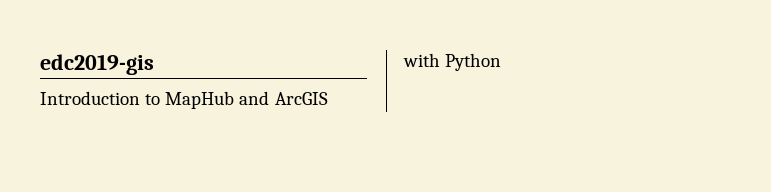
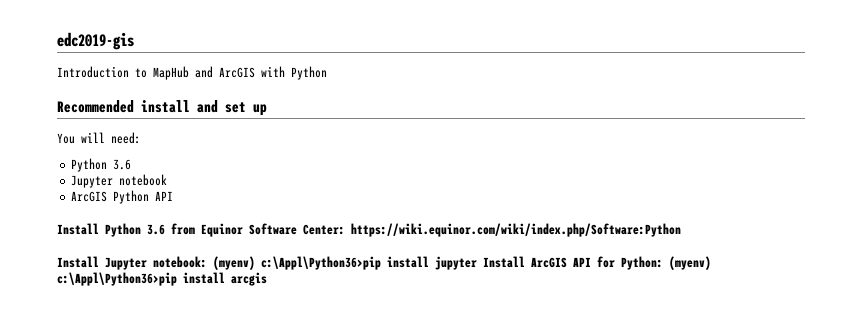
+ Recommended install and set up
+ You will need:
+ Python 3.6
+ Jupyter notebook
+ ArcGIS Python API
+ Install Python 3.6 from Equinor Software Center: https://wiki.equinor.com/wiki/index.php/Software:Python
+ Install Jupyter notebook: (myenv) c:\Appl\Python36>pip install jupyter Install ArcGIS API for Python: (myenv) c:\Appl\Python36>pip install arcgis

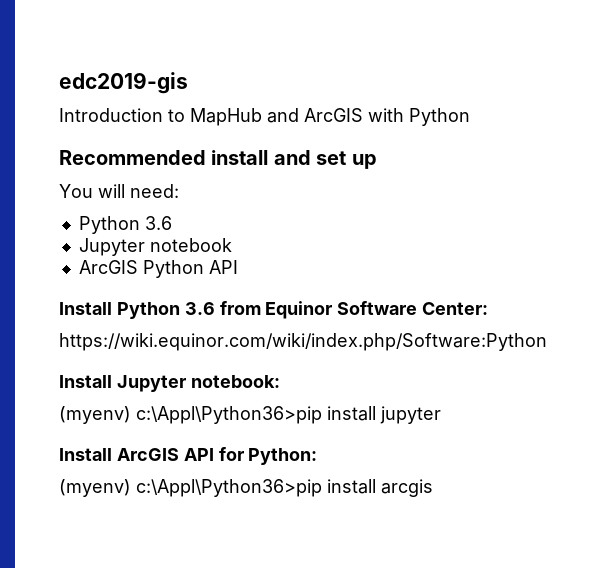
- Install Python 3.6 from Equinor Software Center: https://wiki.equinor.com/wiki/index.php/Software:Python
+ Install Python 3.6 from Equinor Software Center:
+ https://wiki.equinor.com/wiki/index.php/Software:Python
- Install Jupyter notebook: (myenv) c:\Appl\Python36>pip install jupyter Install ArcGIS API for Python: (myenv) c:\Appl\Python36>pip install arcgis
+ Install Jupyter notebook:
+ (myenv) c:\Appl\Python36>pip install jupyter
+ Install ArcGIS API for Python:
+ (myenv) c:\Appl\Python36>pip install arcgis

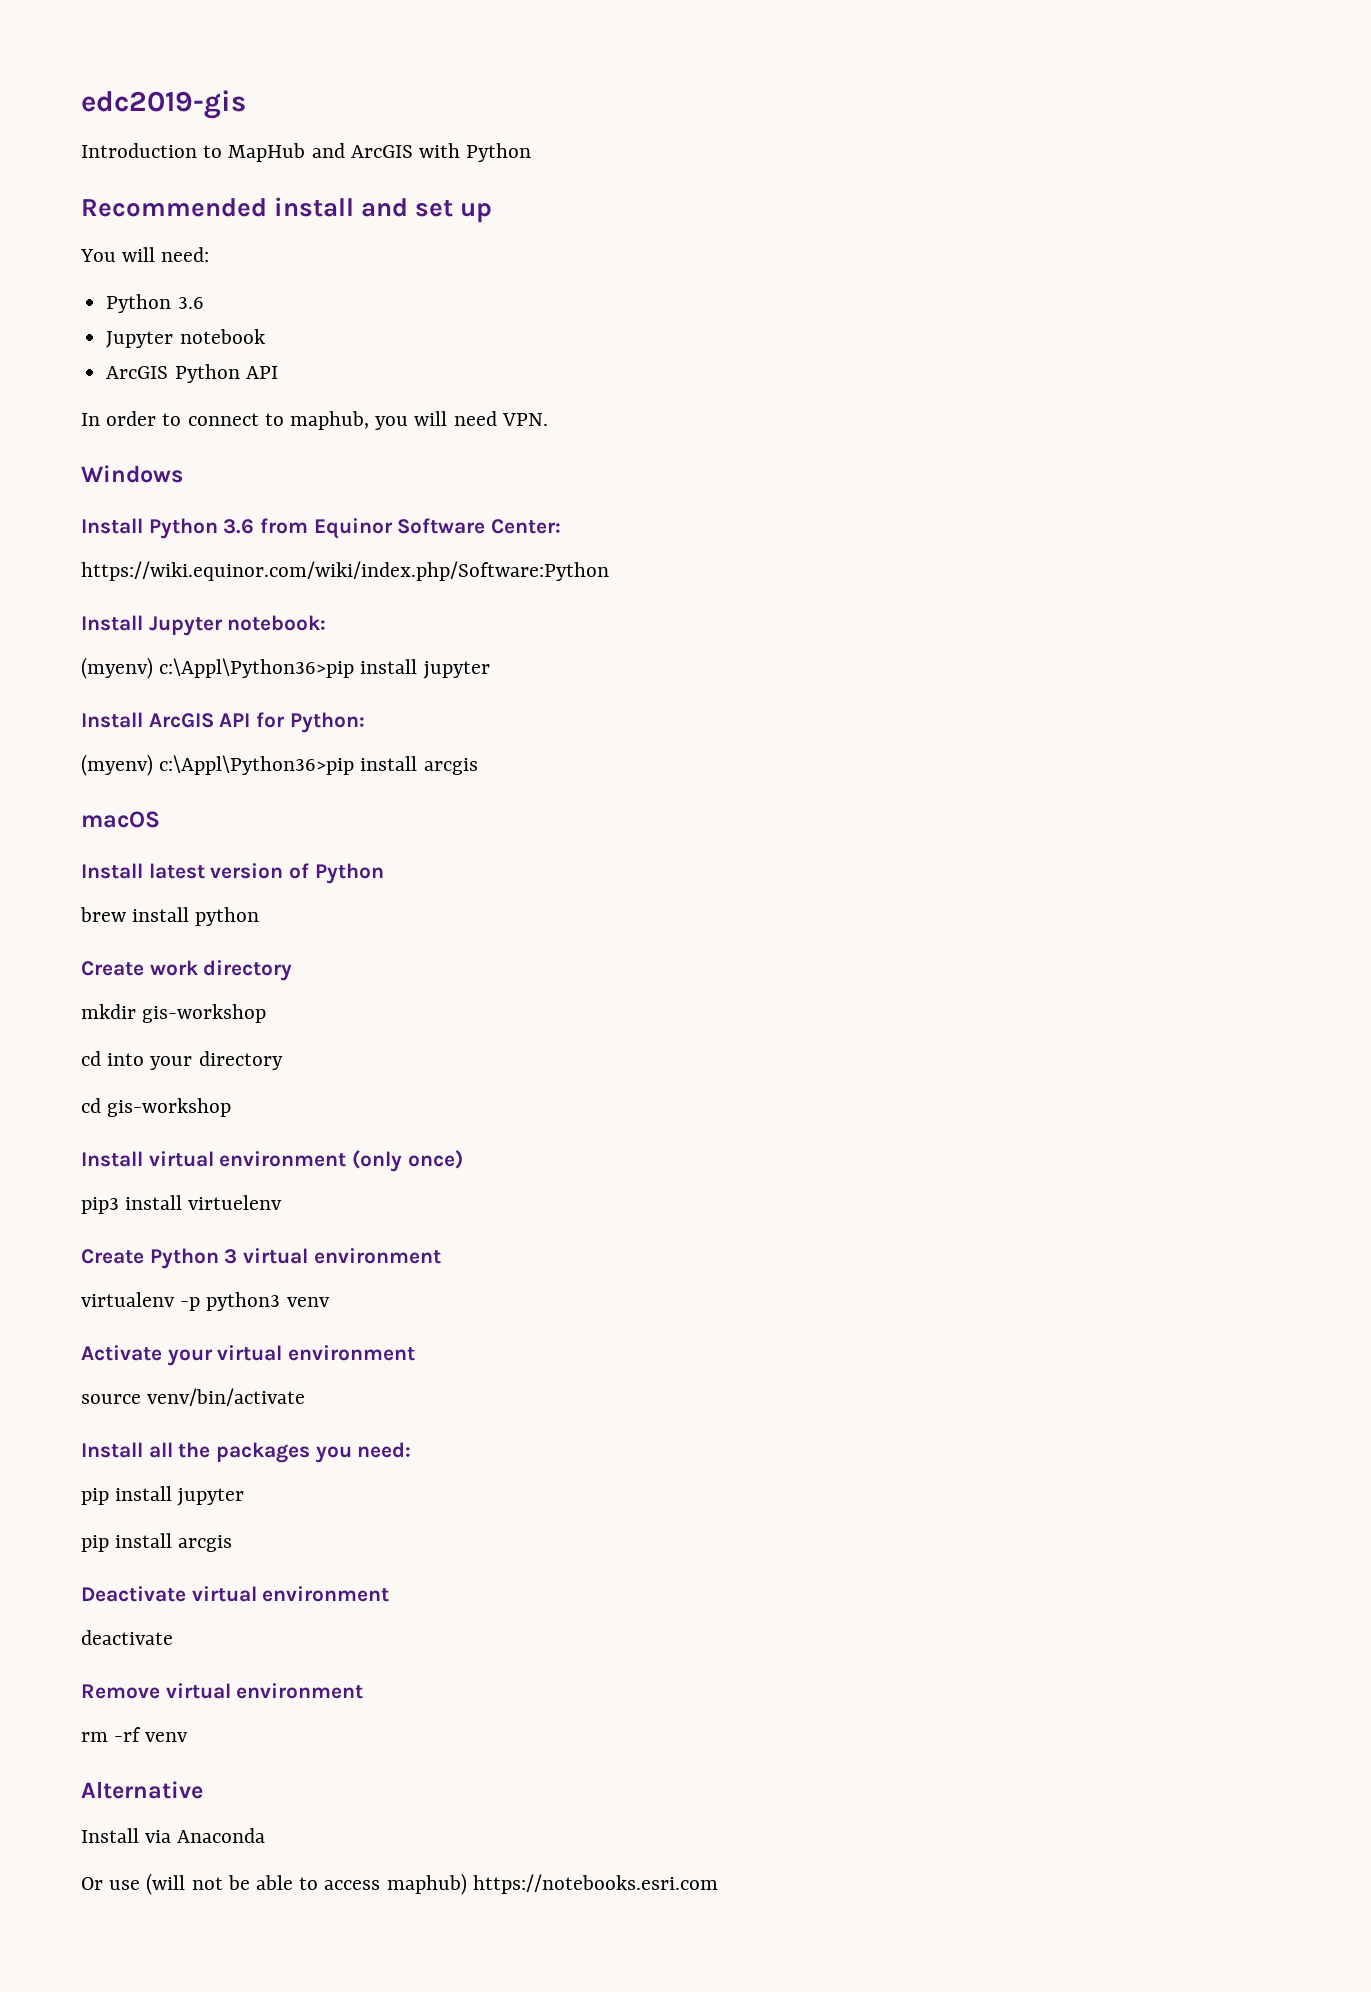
+ In order to connect to maphub, you will need VPN.
+ Windows
+ macOS
+ Install latest version of Python
+ brew install python
+ Create work directory
+ mkdir gis-workshop
+ cd into your directory
+ cd gis-workshop
+ Install virtual environment (only once)
+ pip3 install virtuelenv
+ Create Python 3 virtual environment
+ virtualenv -p python3 venv
+ Activate your virtual environment
+ source venv/bin/activate
+ Install all the packages you need:
+ pip install jupyter
+ pip install arcgis
+ Deactivate virtual environment
+ deactivate
+ Remove virtual environment
+ rm -rf venv
+ Alternative
+ Install via Anaconda
+ Or use (will not be able to access maphub) https://notebooks.esri.com

